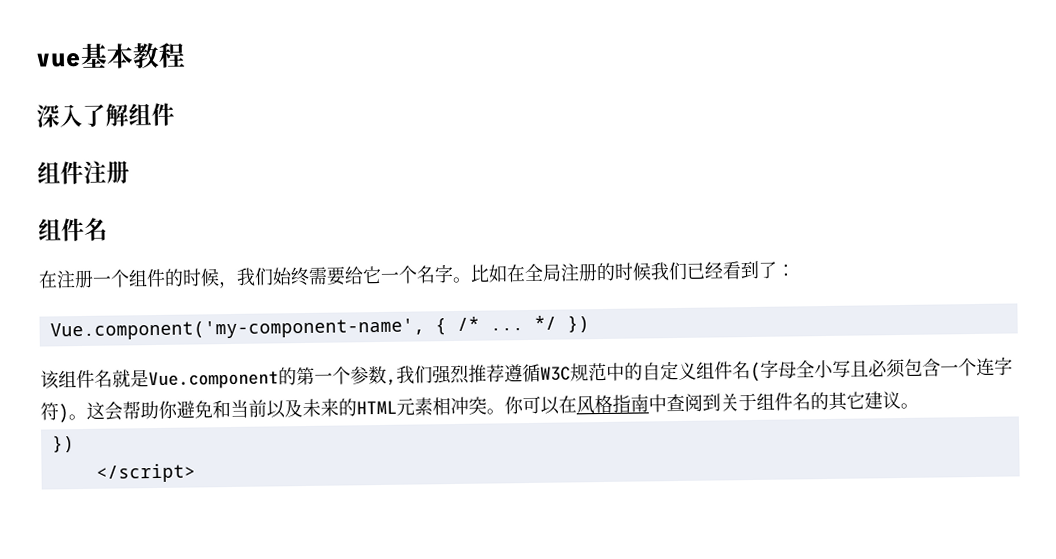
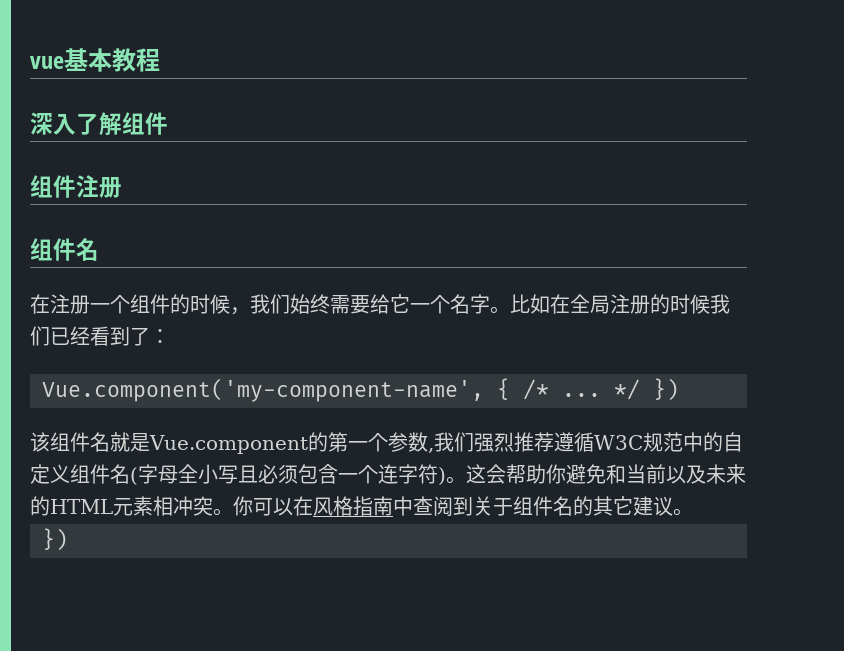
- </script>

